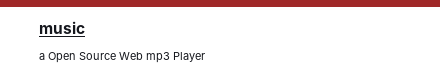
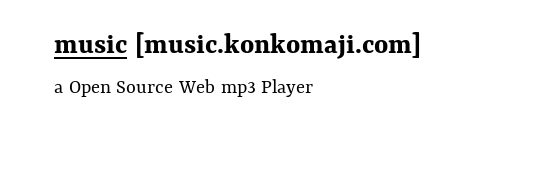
- music
+ music [music.konkomaji.com]

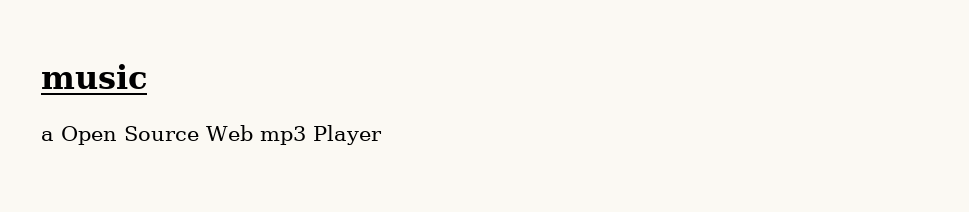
- music [music.konkomaji.com]
+ music

